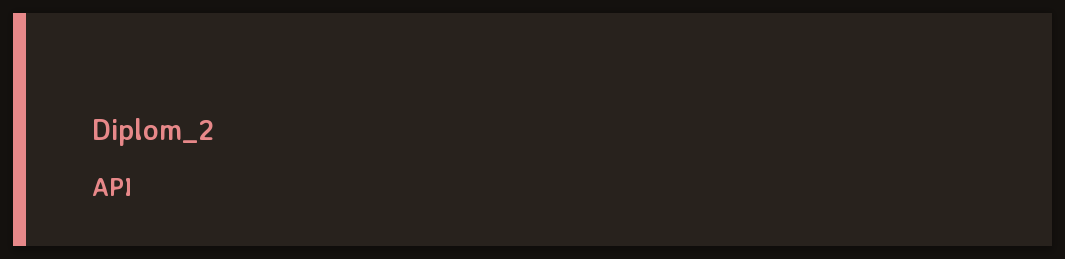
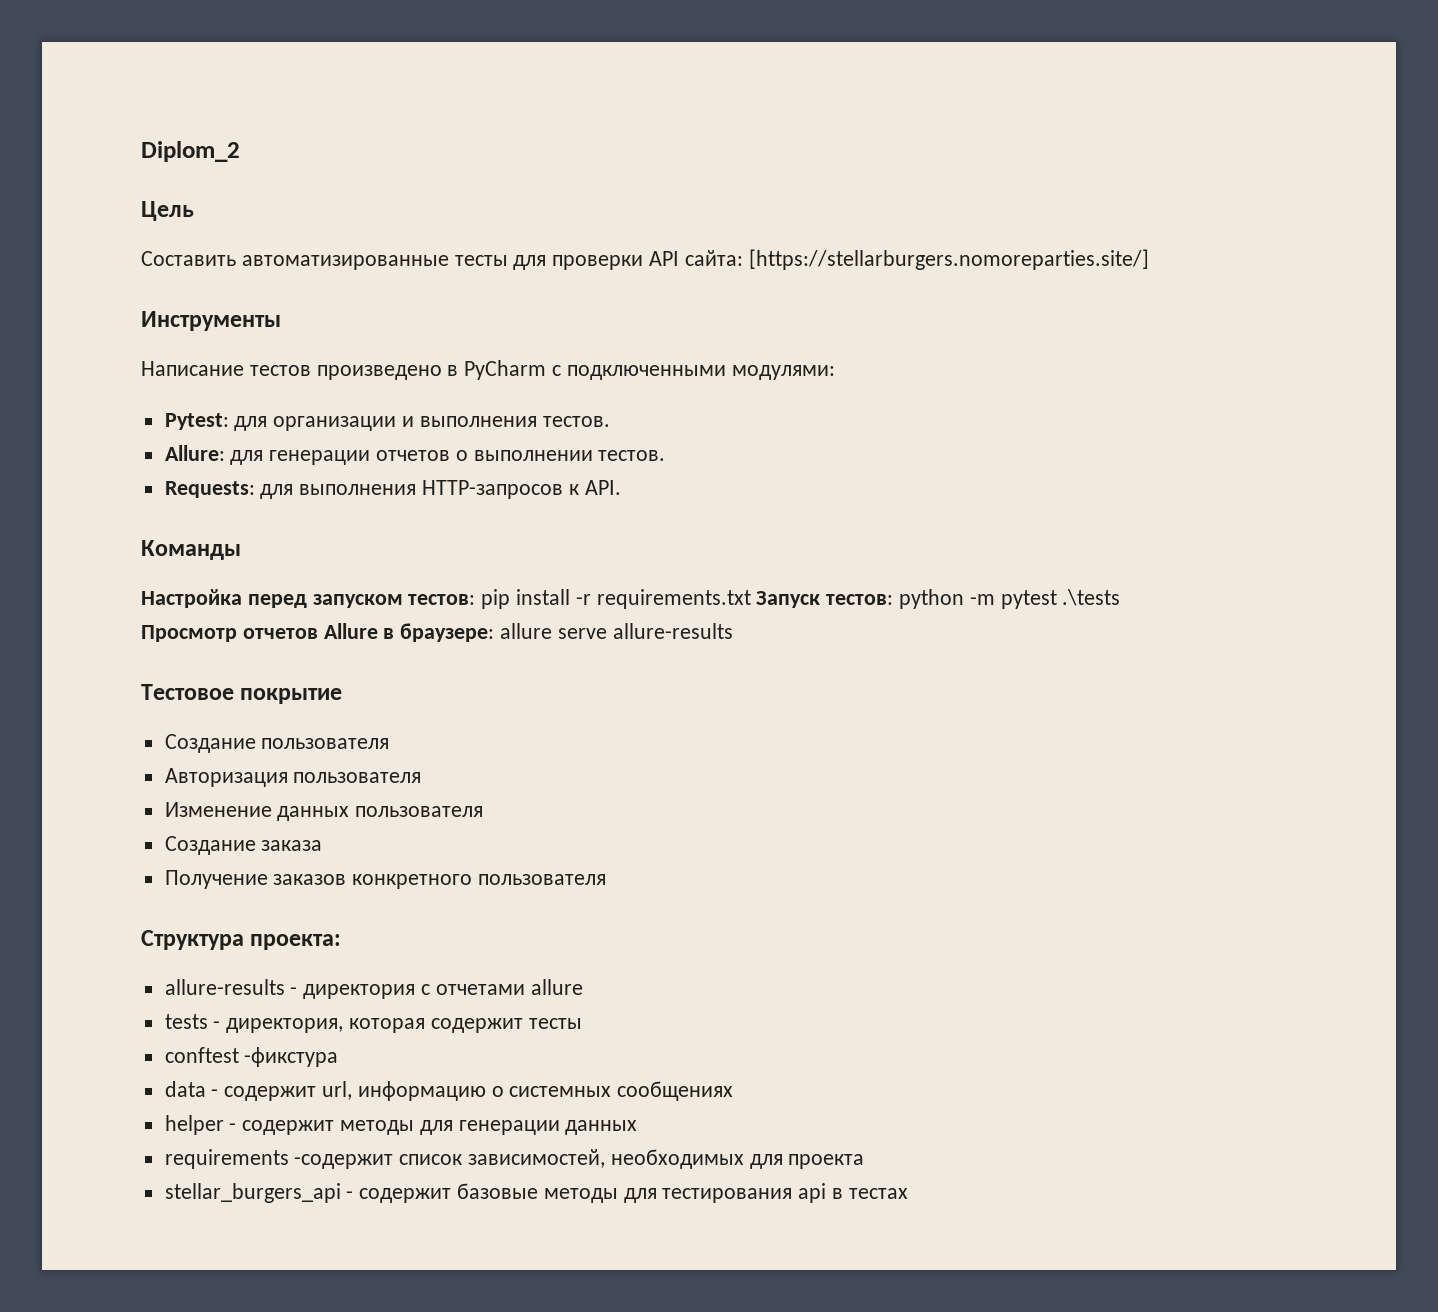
- API
+ Цель
+ Составить автоматизированные тесты для проверки API сайта: [https://stellarburgers.nomoreparties.site/]
+ Инструменты
+ Написание тестов произведено в PyCharm с подключенными модулями:
+ Pytest: для организации и выполнения тестов.
+ Allure: для генерации отчетов о выполнении тестов.
+ Requests: для выполнения HTTP-запросов к API.
+ Команды
+ Настройка перед запуском тестов: pip install -r requirements.txt Запуск тестов: python -m pytest .\tests
+ Просмотр отчетов Allure в браузере: allure serve allure-results
+ Тестовое покрытие
+ Создание пользователя
+ Авторизация пользователя
+ Изменение данных пользователя
+ Создание заказа
+ Получение заказов конкретного пользователя
+ Структура проекта:
+ allure-results - директория с отчетами allure
+ tests - директория, которая содержит тесты
+ conftest -фикстура
+ data - содержит url, информацию о системных сообщениях
+ helper - содержит методы для генерации данных
+ requirements -содержит список зависимостей, необходимых для проекта
+ stellar_burgers_api - содержит базовые методы для тестирования api в тестах

